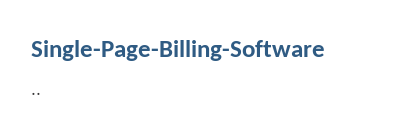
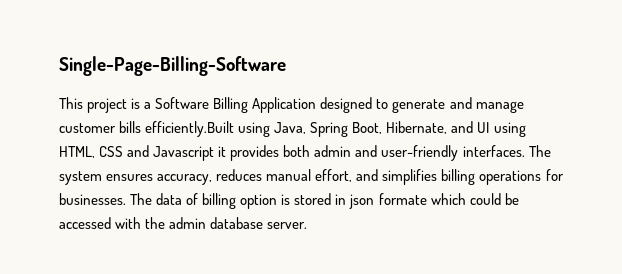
- ..
+ This project is a Software Billing Application designed to generate and manage customer bills efficiently.Built using Java, Spring Boot, Hibernate, and UI using HTML, CSS and Javascript it provides both admin and user-friendly interfaces. The system ensures accuracy, reduces manual effort, and simplifies billing operations for businesses. The data of billing option is stored in json formate which could be accessed with the admin database server.

